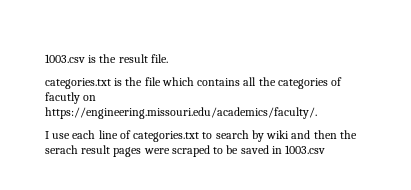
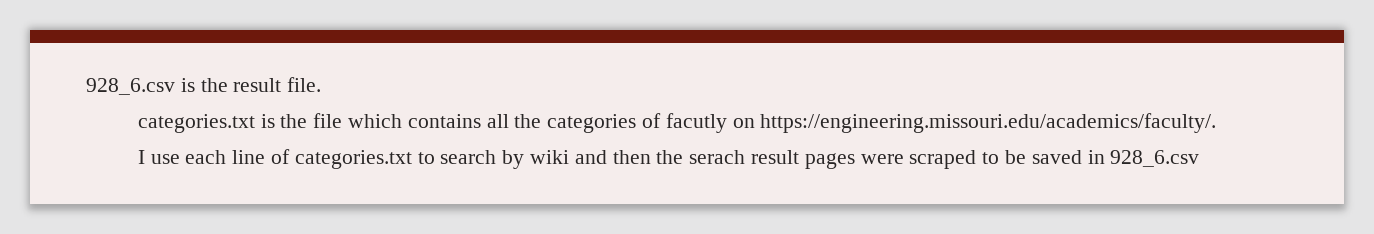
- 1003.csv is the result file.
+ 928_6.csv is the result file.
- I use each line of categories.txt to search by wiki and then the serach result pages were scraped to be saved in 1003.csv
+ I use each line of categories.txt to search by wiki and then the serach result pages were scraped to be saved in 928_6.csv

